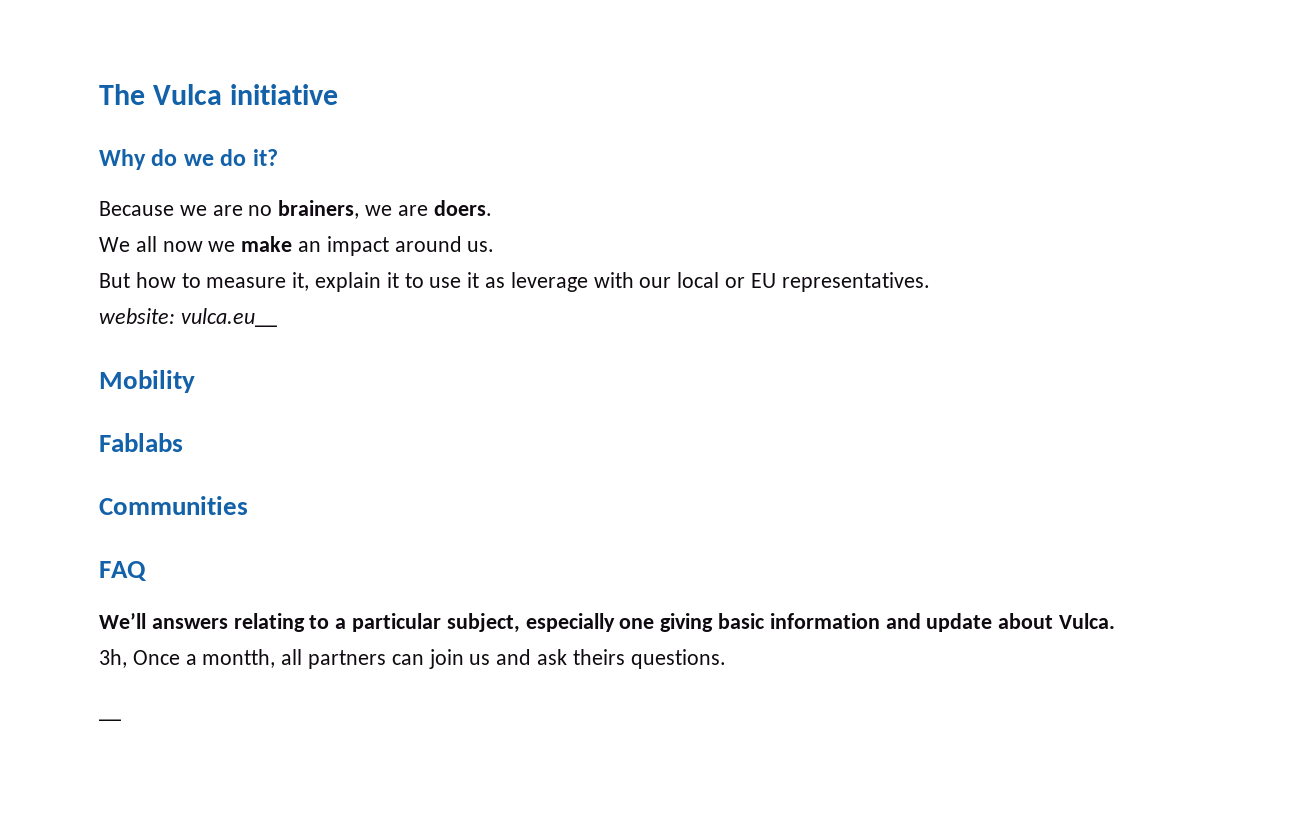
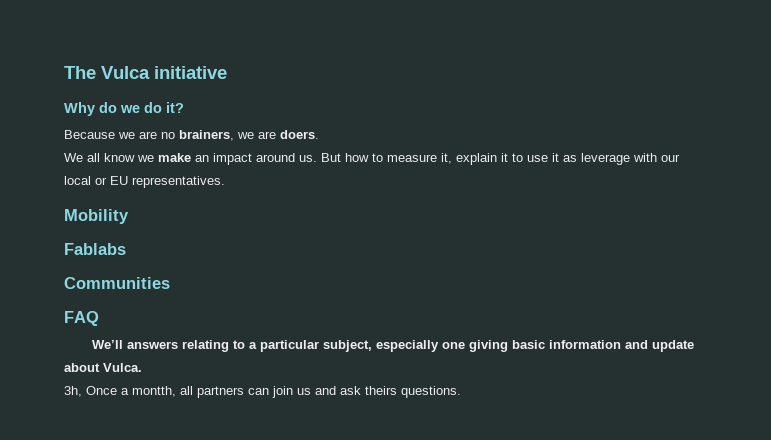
- We all now we make an impact around us.
- But how to measure it, explain it to use it as leverage with our local or EU representatives.
+ We all know we make an impact around us. But how to measure it, explain it to use it as leverage with our local or EU representatives.
- website: vulca.eu__
- __

